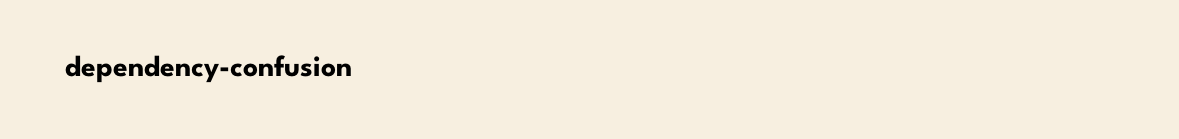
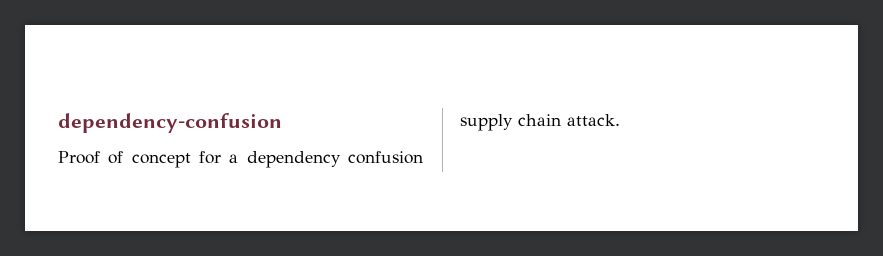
+ Proof of concept for a dependency confusion supply chain attack.

